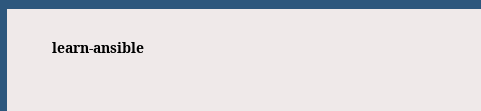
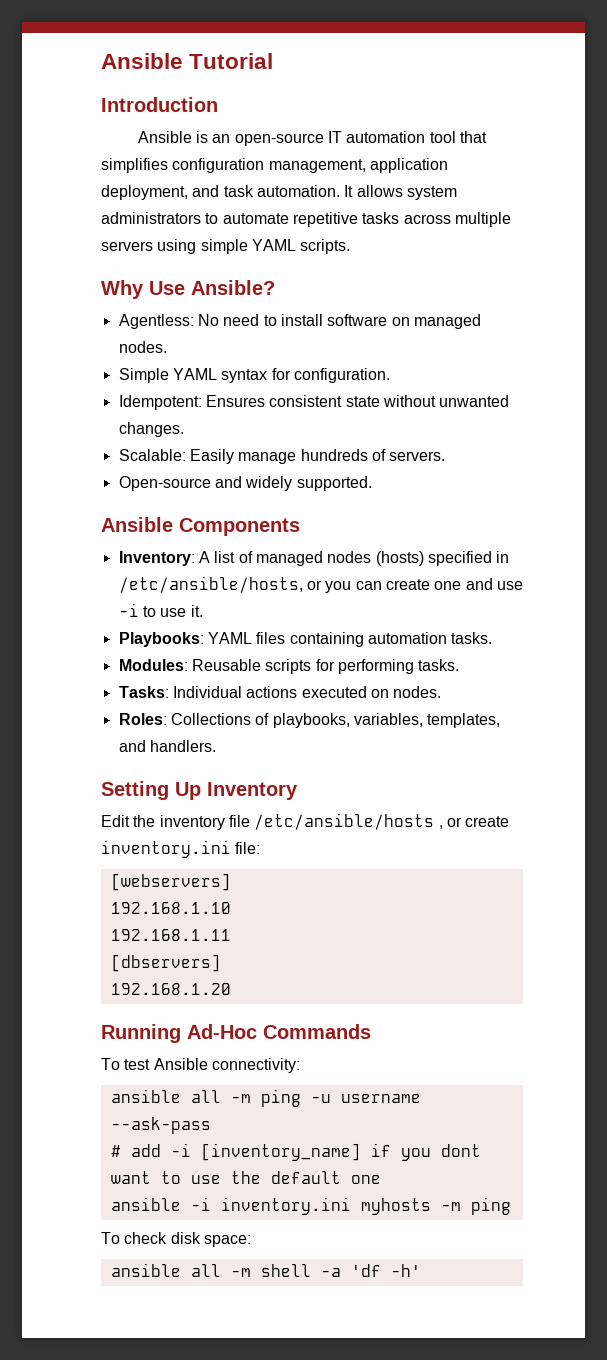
- learn-ansible
+ Ansible Tutorial
+ Introduction
+ Ansible is an open-source IT automation tool that simplifies configuration management, application deployment, and task automation. It allows system administrators to automate repetitive tasks across multiple servers using simple YAML scripts.
+ Why Use Ansible?
+ Agentless: No need to install software on managed nodes.
+ Simple YAML syntax for configuration.
+ Idempotent: Ensures consistent state without unwanted changes.
+ Scalable: Easily manage hundreds of servers.
+ Open-source and widely supported.
+ Ansible Components
+ Inventory: A list of managed nodes (hosts) specified in /etc/ansible/hosts, or you can create one and use -i to use it.
+ Playbooks: YAML files containing automation tasks.
+ Modules: Reusable scripts for performing tasks.
+ Tasks: Individual actions executed on nodes.
+ Roles: Collections of playbooks, variables, templates, and handlers.
+ Setting Up Inventory
+ Edit the inventory file /etc/ansible/hosts , or create inventory.ini file:
+ [webservers]
+ 192.168.1.10
+ 192.168.1.11
+ [dbservers]
+ 192.168.1.20
+ Running Ad-Hoc Commands
+ To test Ansible connectivity:
+ ansible all -m ping -u username --ask-pass
+ # add -i [inventory_name] if you dont want to use the default one
+ ansible -i inventory.ini myhosts -m ping
+ To check disk space:
+ ansible all -m shell -a 'df -h'

